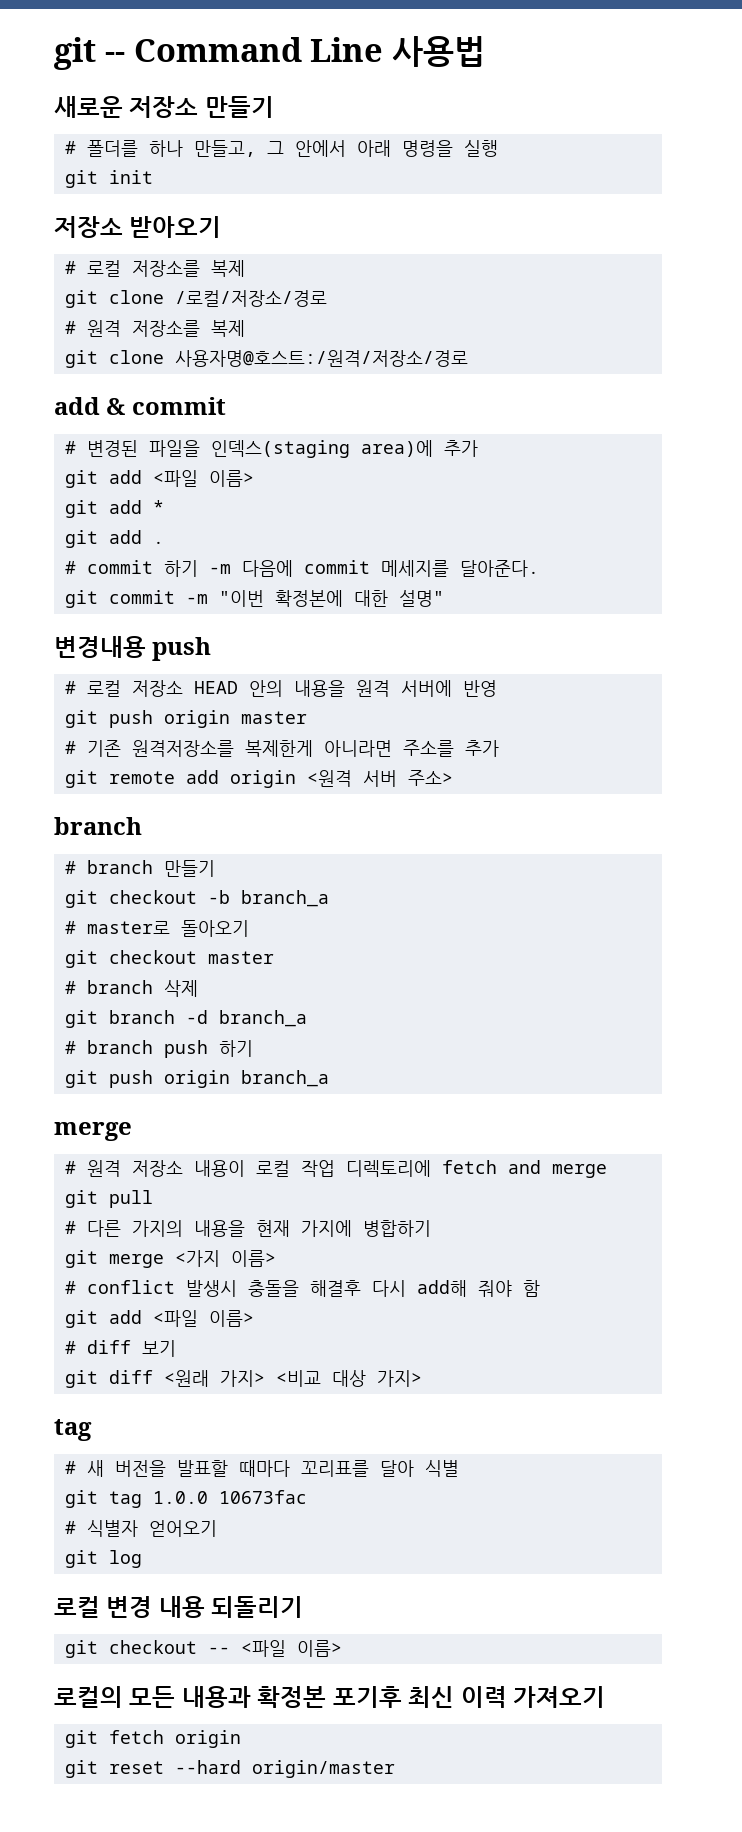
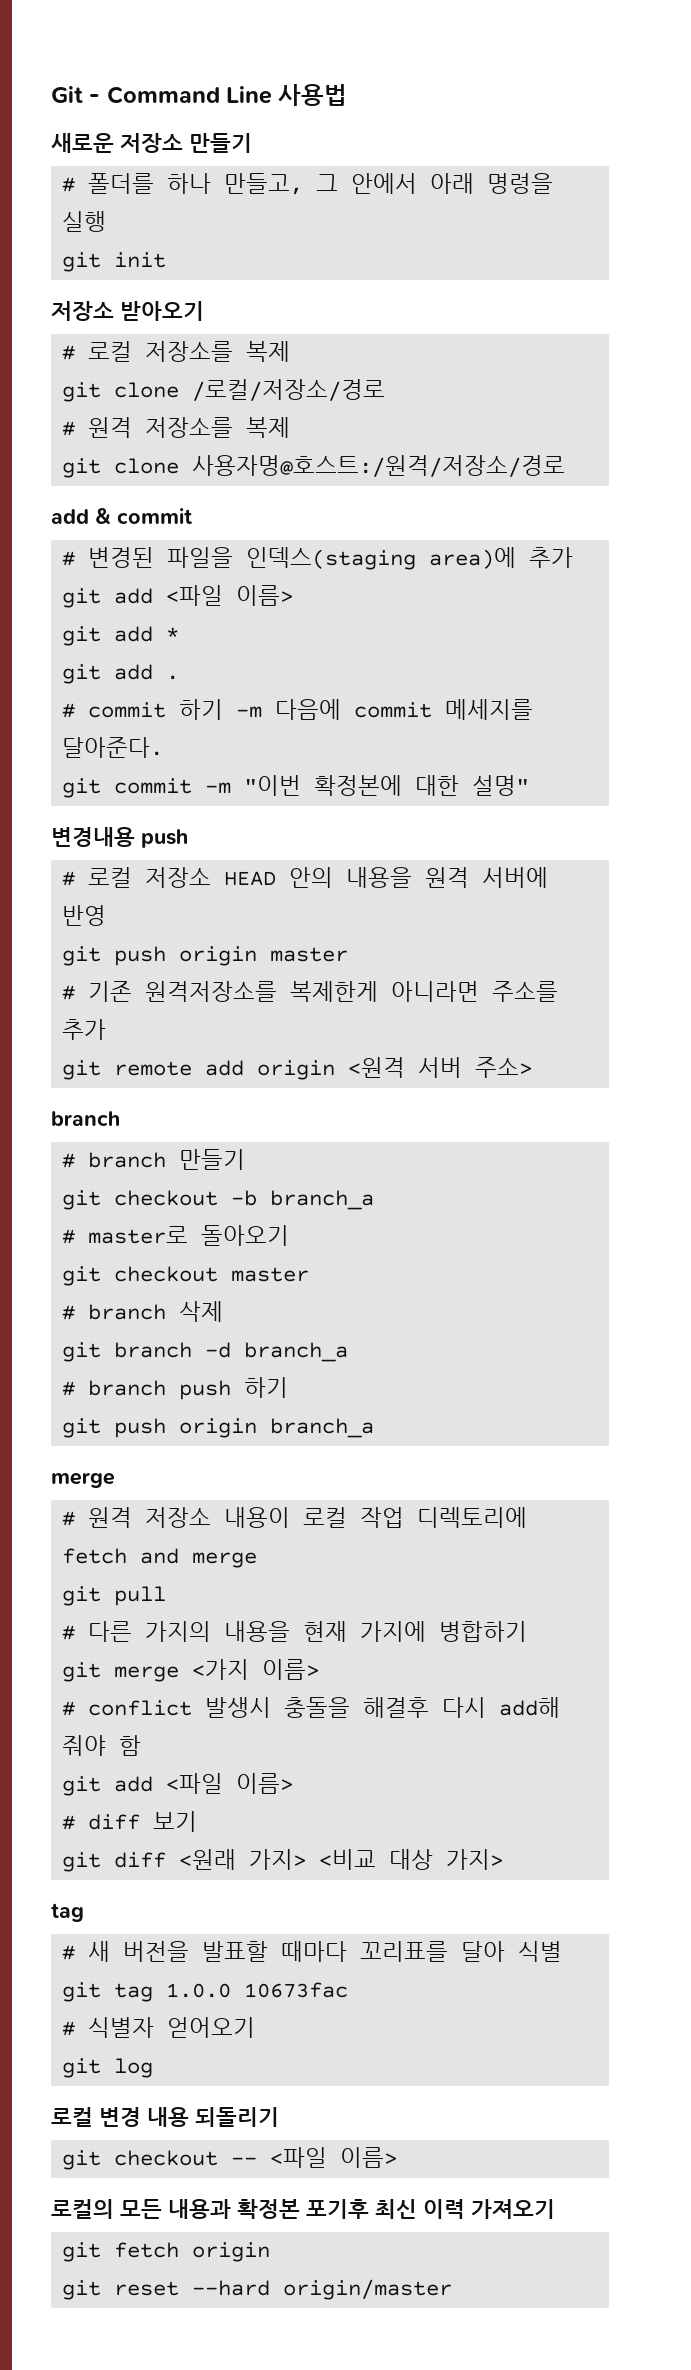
- git -- Command Line 사용법
+ Git - Command Line 사용법

